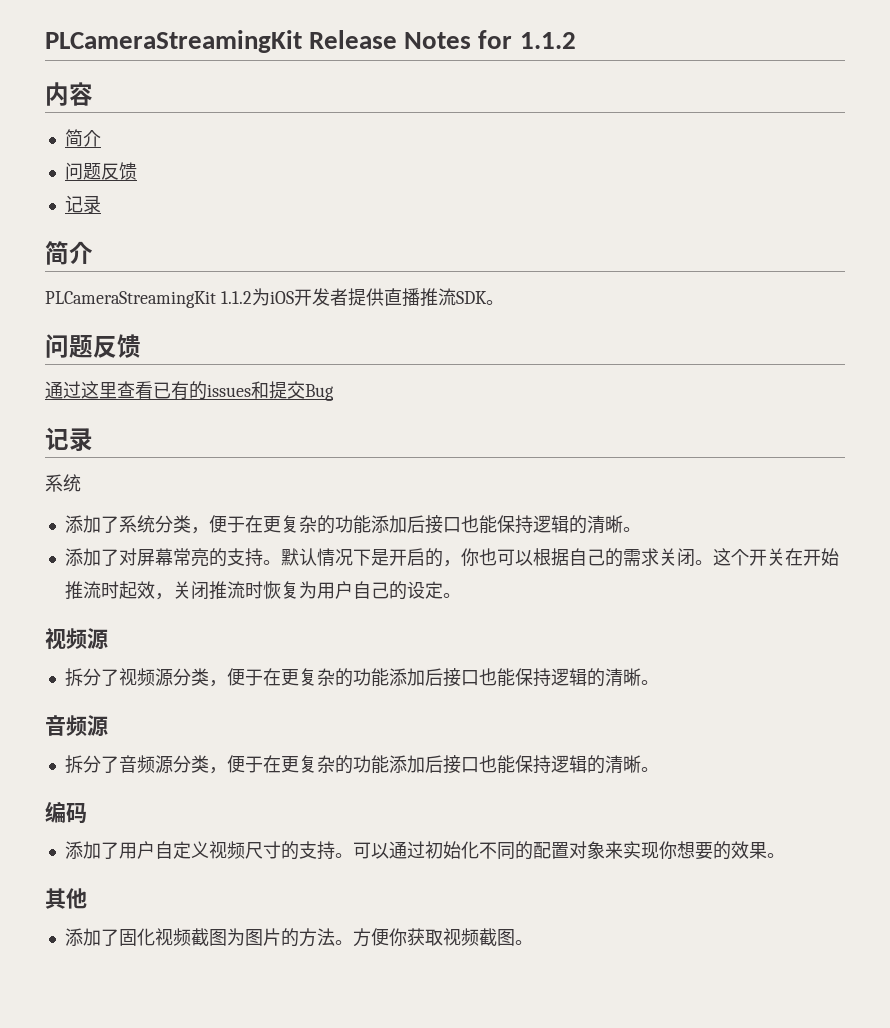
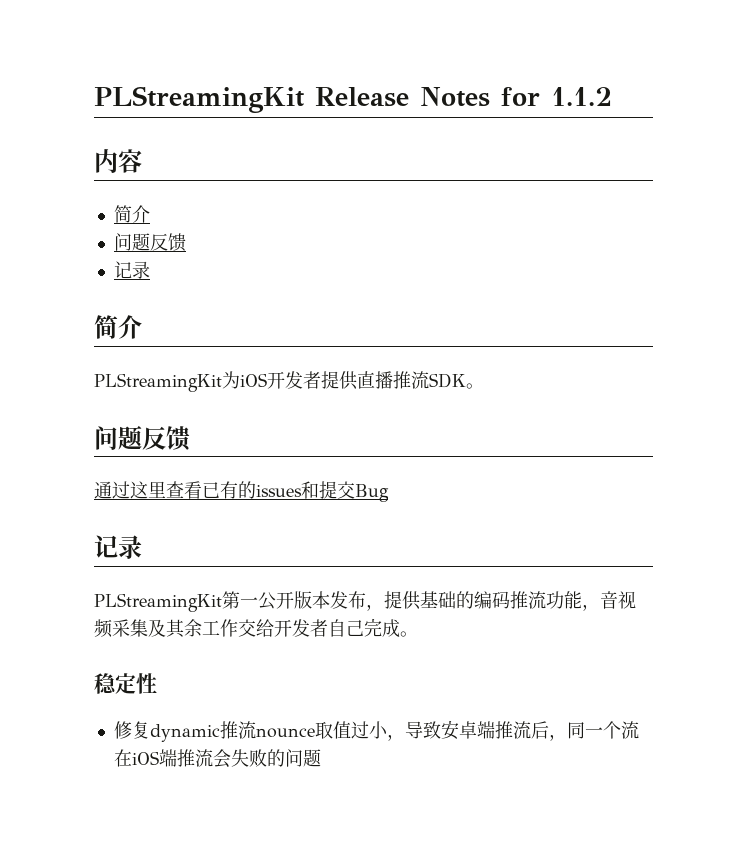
- PLCameraStreamingKit Release Notes for 1.1.2
+ PLStreamingKit Release Notes for 1.1.2
- PLCameraStreamingKit 1.1.2为iOS开发者提供直播推流SDK。
+ PLStreamingKit为iOS开发者提供直播推流SDK。
  通过这里查看已有的issues和提交Bug
  记录
- 系统
- 添加了系统分类，便于在更复杂的功能添加后接口也能保持逻辑的清晰。
- 添加了对屏幕常亮的支持。默认情况下是开启的，你也可以根据自己的需求关闭。这个开关在开始推流时起效，关闭推流时恢复为用户自己的设定。
- 视频源
- 拆分了视频源分类，便于在更复杂的功能添加后接口也能保持逻辑的清晰。
- 音频源
- 拆分了音频源分类，便于在更复杂的功能添加后接口也能保持逻辑的清晰。
- 编码
- 添加了用户自定义视频尺寸的支持。可以通过初始化不同的配置对象来实现你想要的效果。
- 其他
- 添加了固化视频截图为图片的方法。方便你获取视频截图。
+ PLStreamingKit第一公开版本发布，提供基础的编码推流功能，音视频采集及其余工作交给开发者自己完成。
+ 稳定性
+ 修复dynamic推流nounce取值过小，导致安卓端推流后，同一个流在iOS端推流会失败的问题

